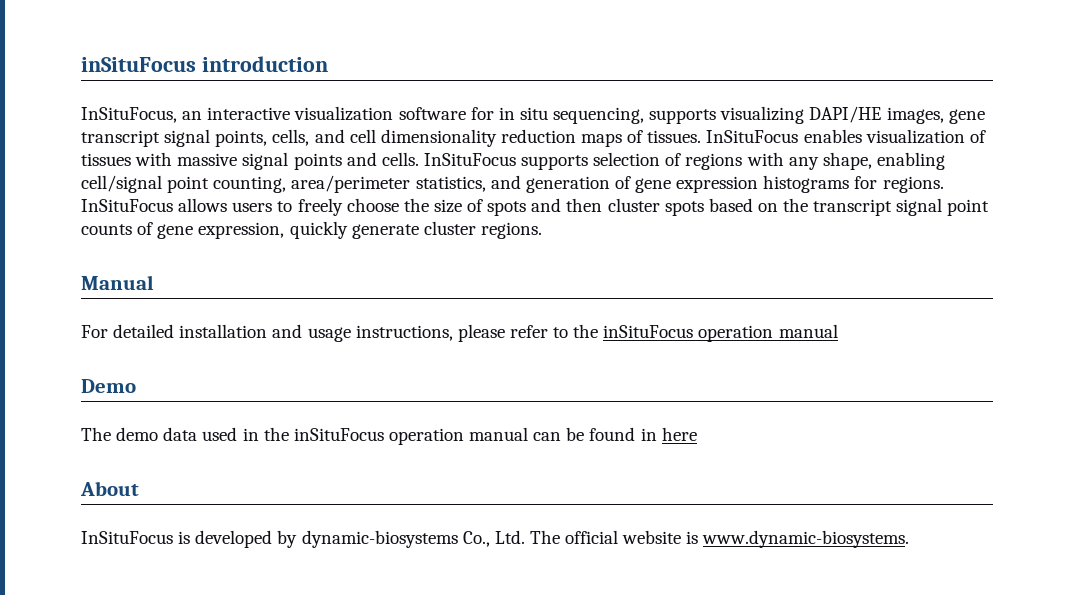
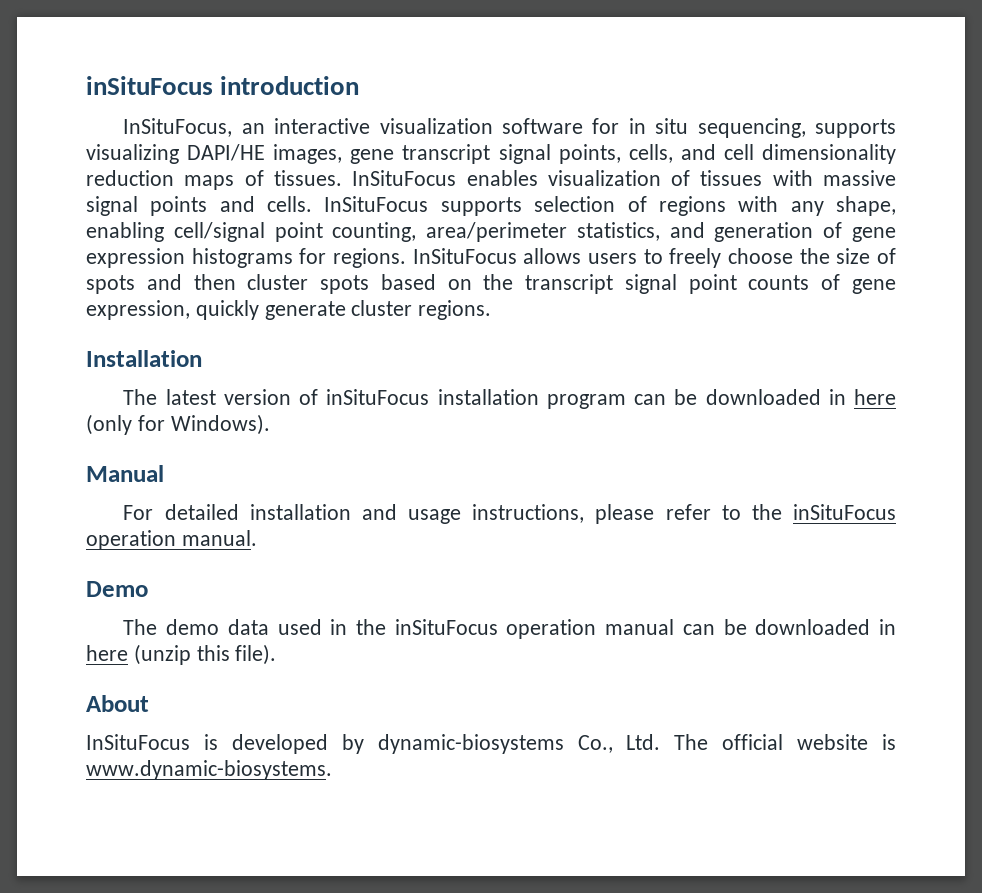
+ Installation
+ The latest version of inSituFocus installation program can be downloaded in here (only for Windows).
- For detailed installation and usage instructions, please refer to the inSituFocus operation manual
+ For detailed installation and usage instructions, please refer to the inSituFocus operation manual.
- The demo data used in the inSituFocus operation manual can be found in here
+ The demo data used in the inSituFocus operation manual can be downloaded in here (unzip this file).

